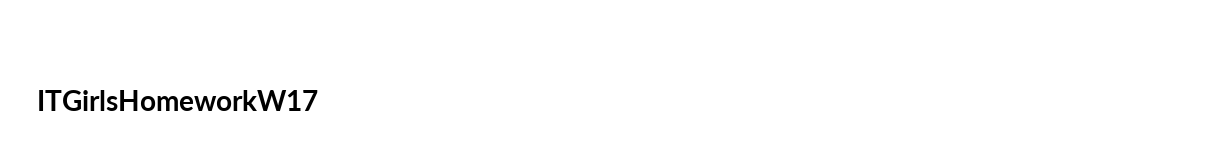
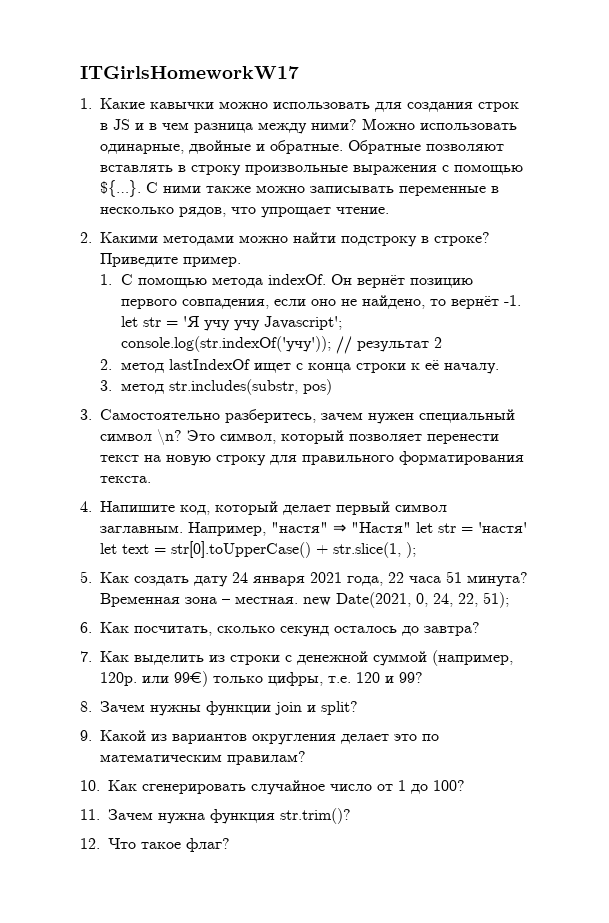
+ 1. Какие кавычки можно использовать для создания строк в JS и в чем разница между ними? Можно использовать одинарные, двойные и обратные. Обратные позволяют вставлять в строку произвольные выражения с помощью ${…}. С ними также можно записывать переменные в несколько рядов, что упрощает чтение.
+ 2. Какими методами можно найти подстроку в строке? Приведите пример.
+ 1. С помощью метода indexOf. Он вернёт позицию первого совпадения, если оно не найдено, то вернёт -1. let str = 'Я учу учу Javascript'; console.log(str.indexOf('учу')); // результат 2
+ 2. метод lastIndexOf ищет с конца строки к её началу.
+ 3. метод str.includes(substr, pos)
+ 3. Самостоятельно разберитесь, зачем нужен специальный символ \n? Это символ, который позволяет перенести текст на новую строку для правильного форматирования текста.
+ 4. Напишите код, который делает первый символ заглавным. Например, "настя" ⇒ "Настя" let str = 'настя' let text = str[0].toUpperCase() + str.slice(1, );
+ 5. Как создать дату 24 января 2021 года, 22 часа 51 минута? Временная зона – местная. new Date(2021, 0, 24, 22, 51);
+ 6. Как посчитать, сколько секунд осталось до завтра?
+ 7. Как выделить из строки с денежной суммой (например, 120р. или 99€) только цифры, т.е. 120 и 99?
+ 8. Зачем нужны функции join и split?
+ 9. Какой из вариантов округления делает это по математическим правилам?
+ 10. Как сгенерировать случайное число от 1 до 100?
+ 11. Зачем нужна функция str.trim()?
+ 12. Что такое флаг?

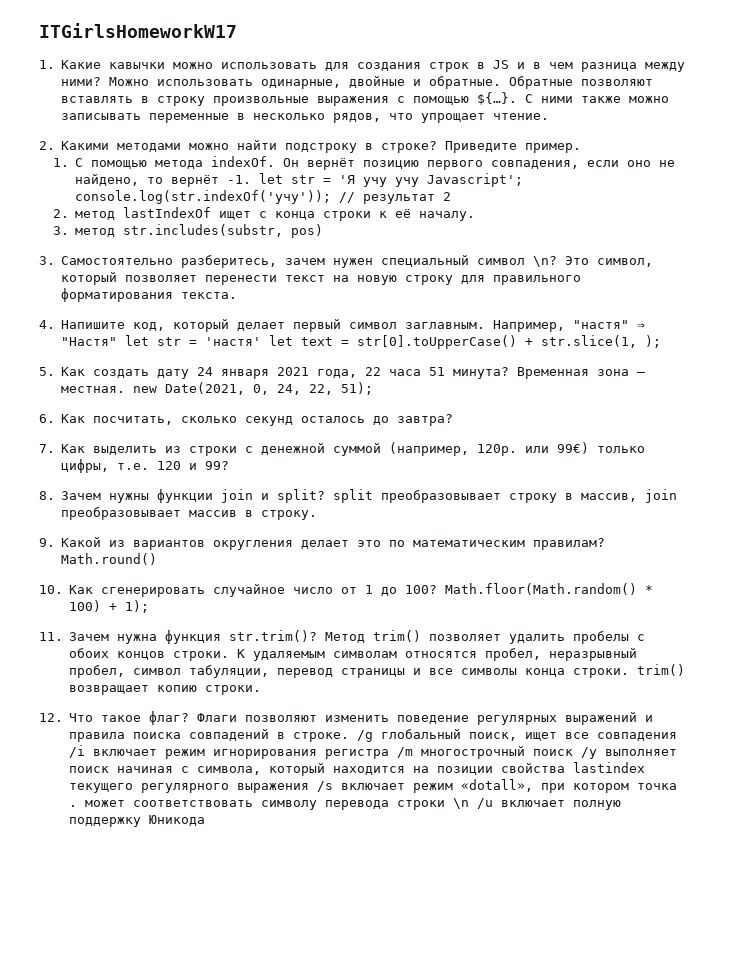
- 8. Зачем нужны функции join и split?
+ 8. Зачем нужны функции join и split? split преобразовывает строку в массив, join преобразовывает массив в строку.
+ Math.round()
+ Math.floor(Math.random() * 100) + 1);
- 11. Зачем нужна функция str.trim()?
- 12. Что такое флаг?
+ 11. Зачем нужна функция str.trim()? Метод trim() позволяет удалить пробелы с обоих концов строки. К удаляемым символам относятся пробел, неразрывный пробел, символ табуляции, перевод страницы и все символы конца строки. trim() возвращает копию строки.
+ 12. Что такое флаг? Флаги позволяют изменить поведение регулярных выражений и правила поиска совпадений в строке. /g глобальный поиск, ищет все совпадения /i включает режим игнорирования регистра /m многострочный поиск /y выполняет поиск начиная с символа, который находится на позиции свойства lastindex текущего регулярного выражения /s включает режим «dotall», при котором точка . может соответствовать символу перевода строки \n /u включает полную поддержку Юникода

